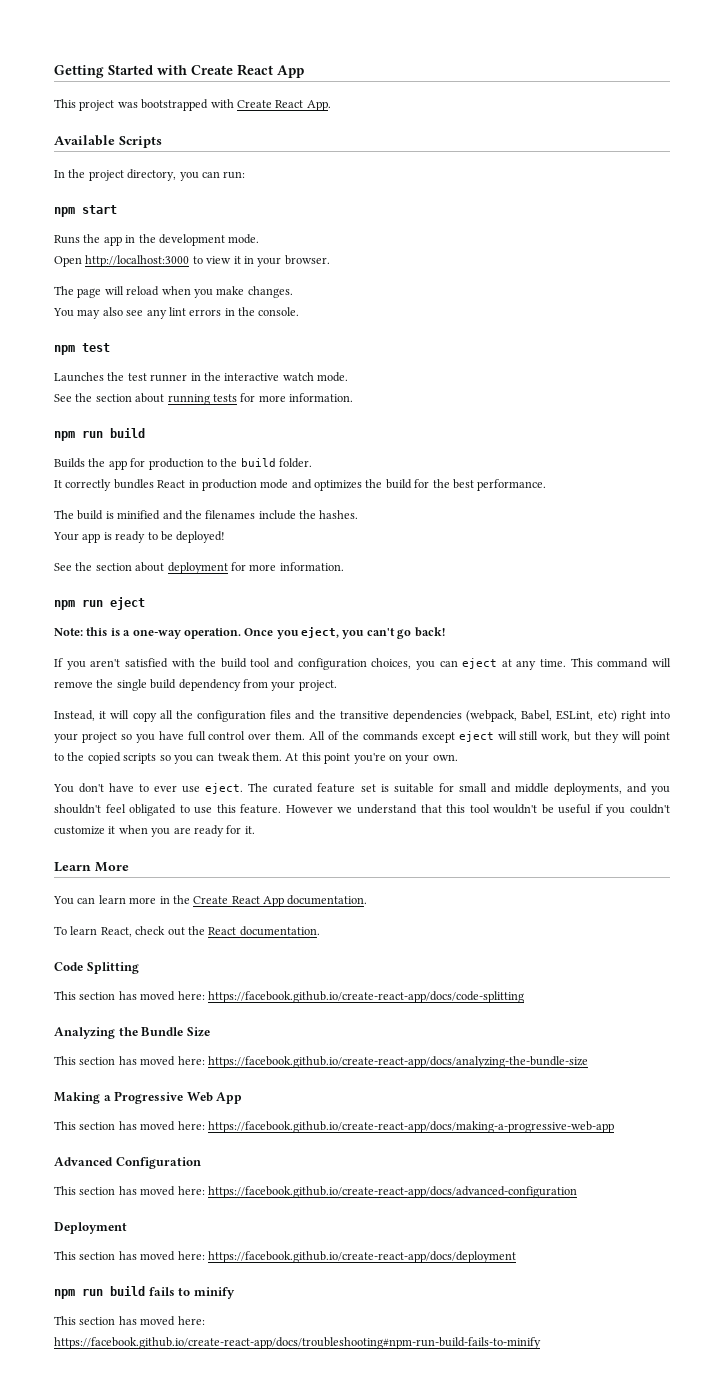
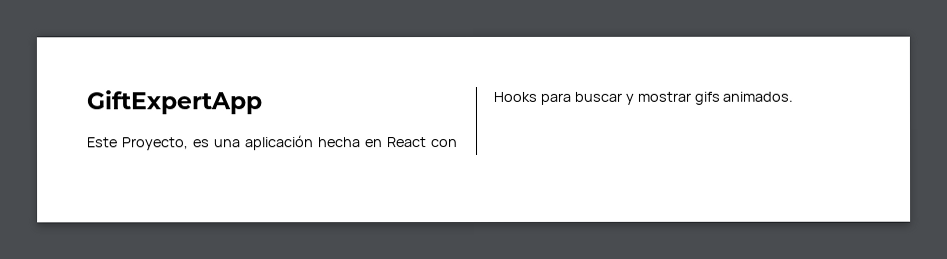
- Getting Started with Create React App
- This project was bootstrapped with Create React App.
- Available Scripts
- In the project directory, you can run:
- npm start
- Runs the app in the development mode.
- Open http://localhost:3000 to view it in your browser.
- The page will reload when you make changes.
- You may also see any lint errors in the console.
- npm test
- Launches the test runner in the interactive watch mode.
- See the section about running tests for more information.
- npm run build
- Builds the app for production to the build folder.
- It correctly bundles React in production mode and optimizes the build for the best performance.
- The build is minified and the filenames include the hashes.
- Your app is ready to be deployed!
- See the section about deployment for more information.
- npm run eject
- Note: this is a one-way operation. Once you eject, you can't go back!
- If you aren't satisfied with the build tool and configuration choices, you can eject at any time. This command will remove the single build dependency from your project.
- Instead, it will copy all the configuration files and the transitive dependencies (webpack, Babel, ESLint, etc) right into your project so you have full control over them. All of the commands except eject will still work, but they will point to the copied scripts so you can tweak them. At this point you're on your own.
- You don't have to ever use eject. The curated feature set is suitable for small and middle deployments, and you shouldn't feel obligated to use this feature. However we understand that this tool wouldn't be useful if you couldn't customize it when you are ready for it.
- Learn More
- You can learn more in the Create React App documentation.
- To learn React, check out the React documentation.
- Code Splitting
- This section has moved here: https://facebook.github.io/create-react-app/docs/code-splitting
- Analyzing the Bundle Size
- This section has moved here: https://facebook.github.io/create-react-app/docs/analyzing-the-bundle-size
- Making a Progressive Web App
- This section has moved here: https://facebook.github.io/create-react-app/docs/making-a-progressive-web-app
- Advanced Configuration
- This section has moved here: https://facebook.github.io/create-react-app/docs/advanced-configuration
- Deployment
- This section has moved here: https://facebook.github.io/create-react-app/docs/deployment
- npm run build fails to minify
- This section has moved here: https://facebook.github.io/create-react-app/docs/troubleshooting#npm-run-build-fails-to-minify
+ GiftExpertApp
+ Este Proyecto, es una aplicación hecha en React con Hooks para buscar y mostrar gifs animados.

